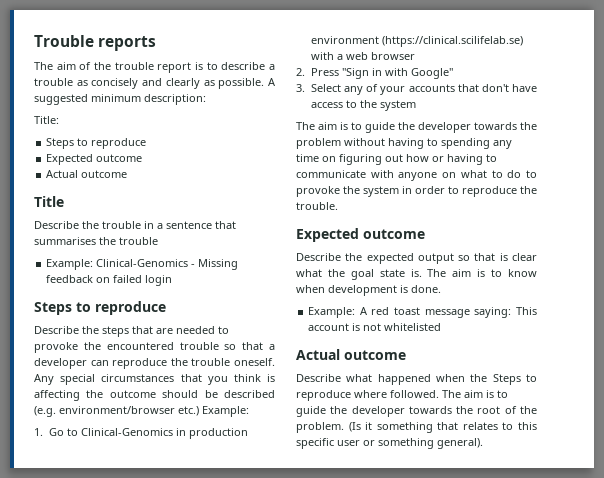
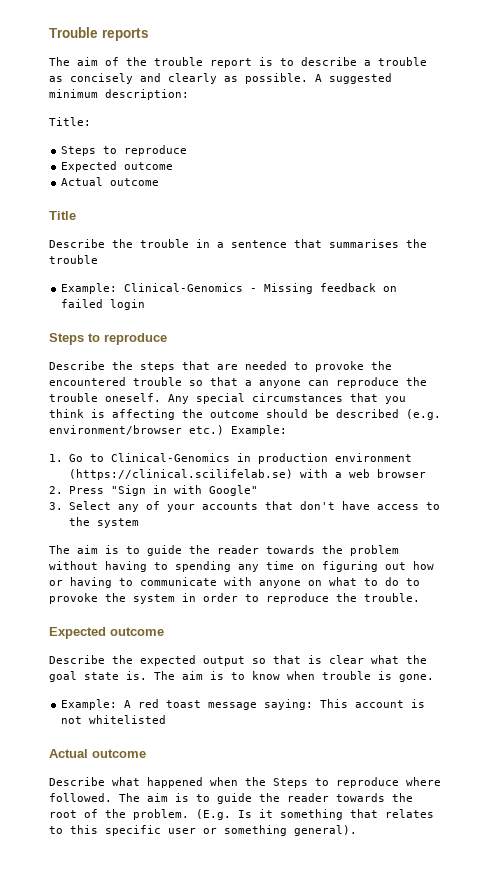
- Describe the steps that are needed to provoke the encountered trouble so that a developer can reproduce the trouble oneself.
+ Describe the steps that are needed to provoke the encountered trouble so that a anyone can reproduce the trouble oneself.
- The aim is to guide the developer towards the problem without having to spending any time on figuring out how or having to communicate with anyone on what to do to provoke the system in order to reproduce the trouble.
+ The aim is to guide the reader towards the problem without having to spending any time on figuring out how or having to communicate with anyone on what to do to provoke the system in order to reproduce the trouble.
- The aim is to know when development is done.
+ The aim is to know when trouble is gone.
- The aim is to guide the developer towards the root of the problem.
+ The aim is to guide the reader towards the root of the problem.
- (Is it something that relates to this specific user or something general).
+ (E.g. Is it something that relates to this specific user or something general).

